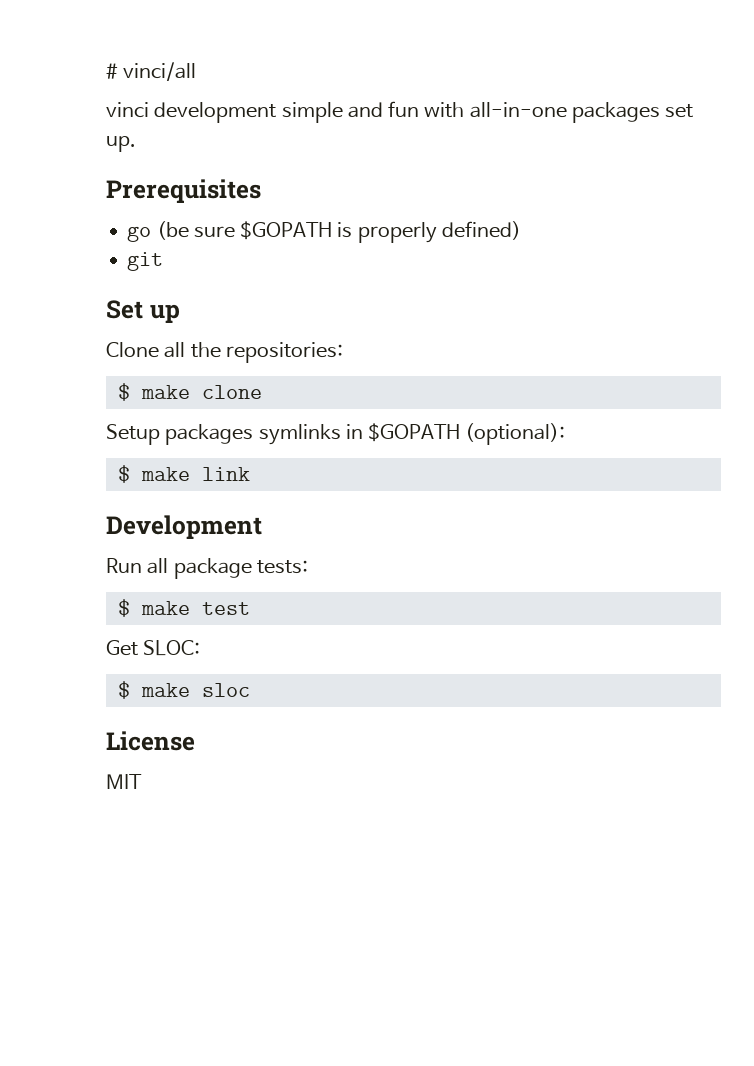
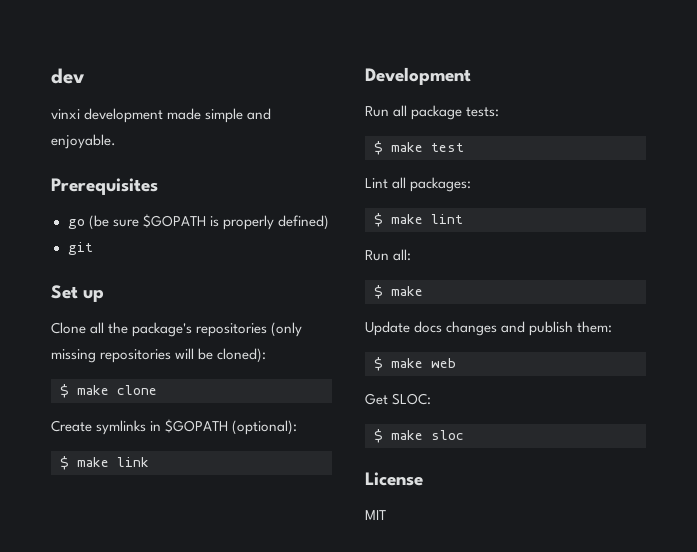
- # vinci/all
- vinci development simple and fun with all-in-one packages set up.
+ dev
+ vinxi development made simple and enjoyable.
- Clone all the repositories:
+ Clone all the package's repositories (only missing repositories will be cloned):
- Setup packages symlinks in $GOPATH (optional):
+ Create symlinks in $GOPATH (optional):
+ Lint all packages:
+ $ make lint
+ Run all:
+ $ make
+ Update docs changes and publish them:
+ $ make web

